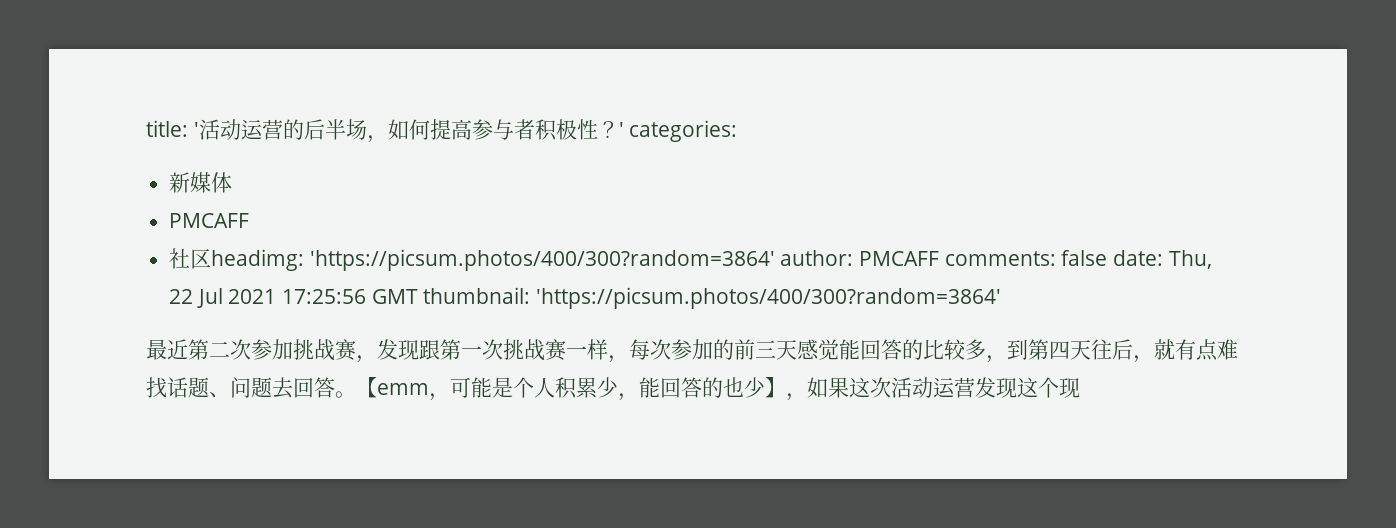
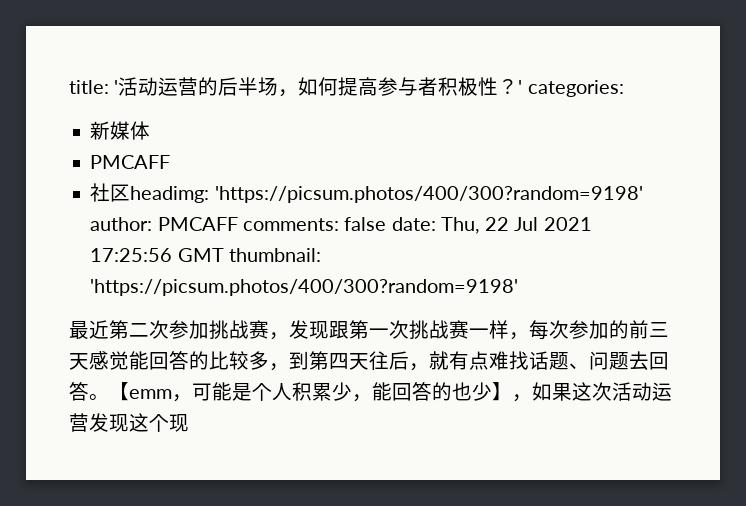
- 社区headimg: 'https://picsum.photos/400/300?random=3864' author: PMCAFF comments: false date: Thu, 22 Jul 2021 17:25:56 GMT thumbnail: 'https://picsum.photos/400/300?random=3864'
+ 社区headimg: 'https://picsum.photos/400/300?random=9198' author: PMCAFF comments: false date: Thu, 22 Jul 2021 17:25:56 GMT thumbnail: 'https://picsum.photos/400/300?random=9198'

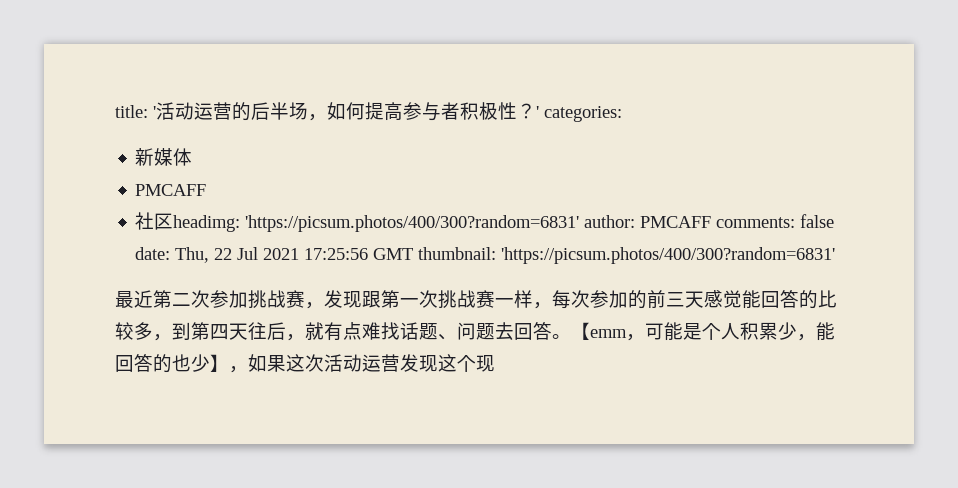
- 社区headimg: 'https://picsum.photos/400/300?random=9198' author: PMCAFF comments: false date: Thu, 22 Jul 2021 17:25:56 GMT thumbnail: 'https://picsum.photos/400/300?random=9198'
+ 社区headimg: 'https://picsum.photos/400/300?random=6831' author: PMCAFF comments: false date: Thu, 22 Jul 2021 17:25:56 GMT thumbnail: 'https://picsum.photos/400/300?random=6831'

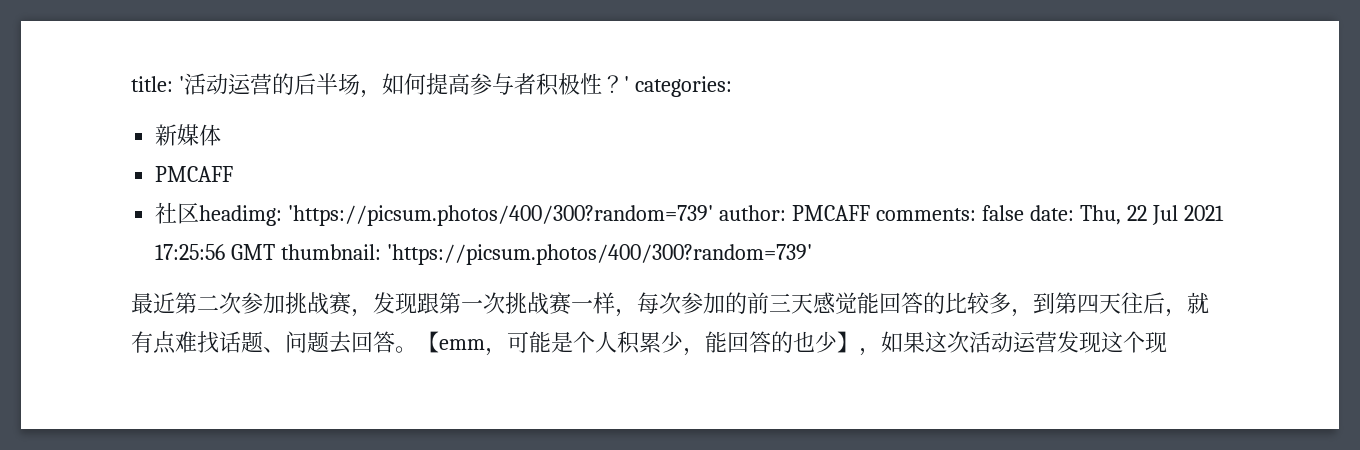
- 社区headimg: 'https://picsum.photos/400/300?random=6831' author: PMCAFF comments: false date: Thu, 22 Jul 2021 17:25:56 GMT thumbnail: 'https://picsum.photos/400/300?random=6831'
+ 社区headimg: 'https://picsum.photos/400/300?random=739' author: PMCAFF comments: false date: Thu, 22 Jul 2021 17:25:56 GMT thumbnail: 'https://picsum.photos/400/300?random=739'

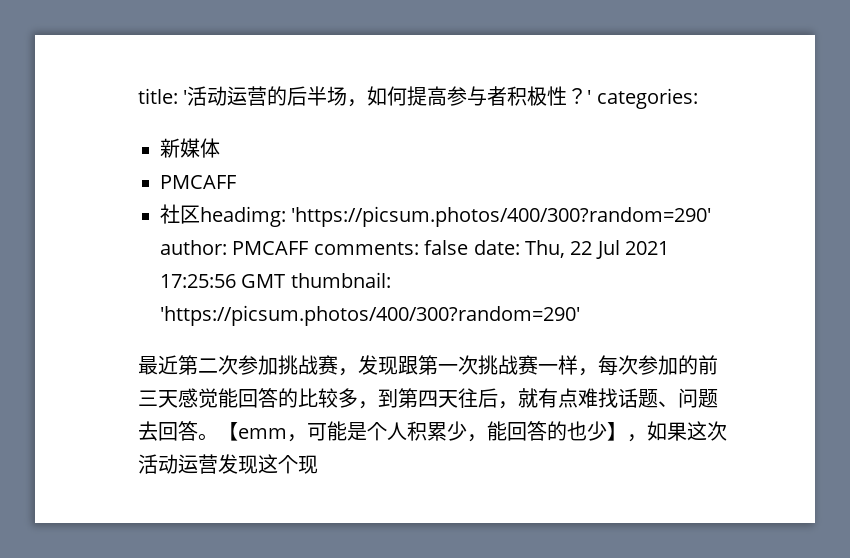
- 社区headimg: 'https://picsum.photos/400/300?random=739' author: PMCAFF comments: false date: Thu, 22 Jul 2021 17:25:56 GMT thumbnail: 'https://picsum.photos/400/300?random=739'
+ 社区headimg: 'https://picsum.photos/400/300?random=290' author: PMCAFF comments: false date: Thu, 22 Jul 2021 17:25:56 GMT thumbnail: 'https://picsum.photos/400/300?random=290'

